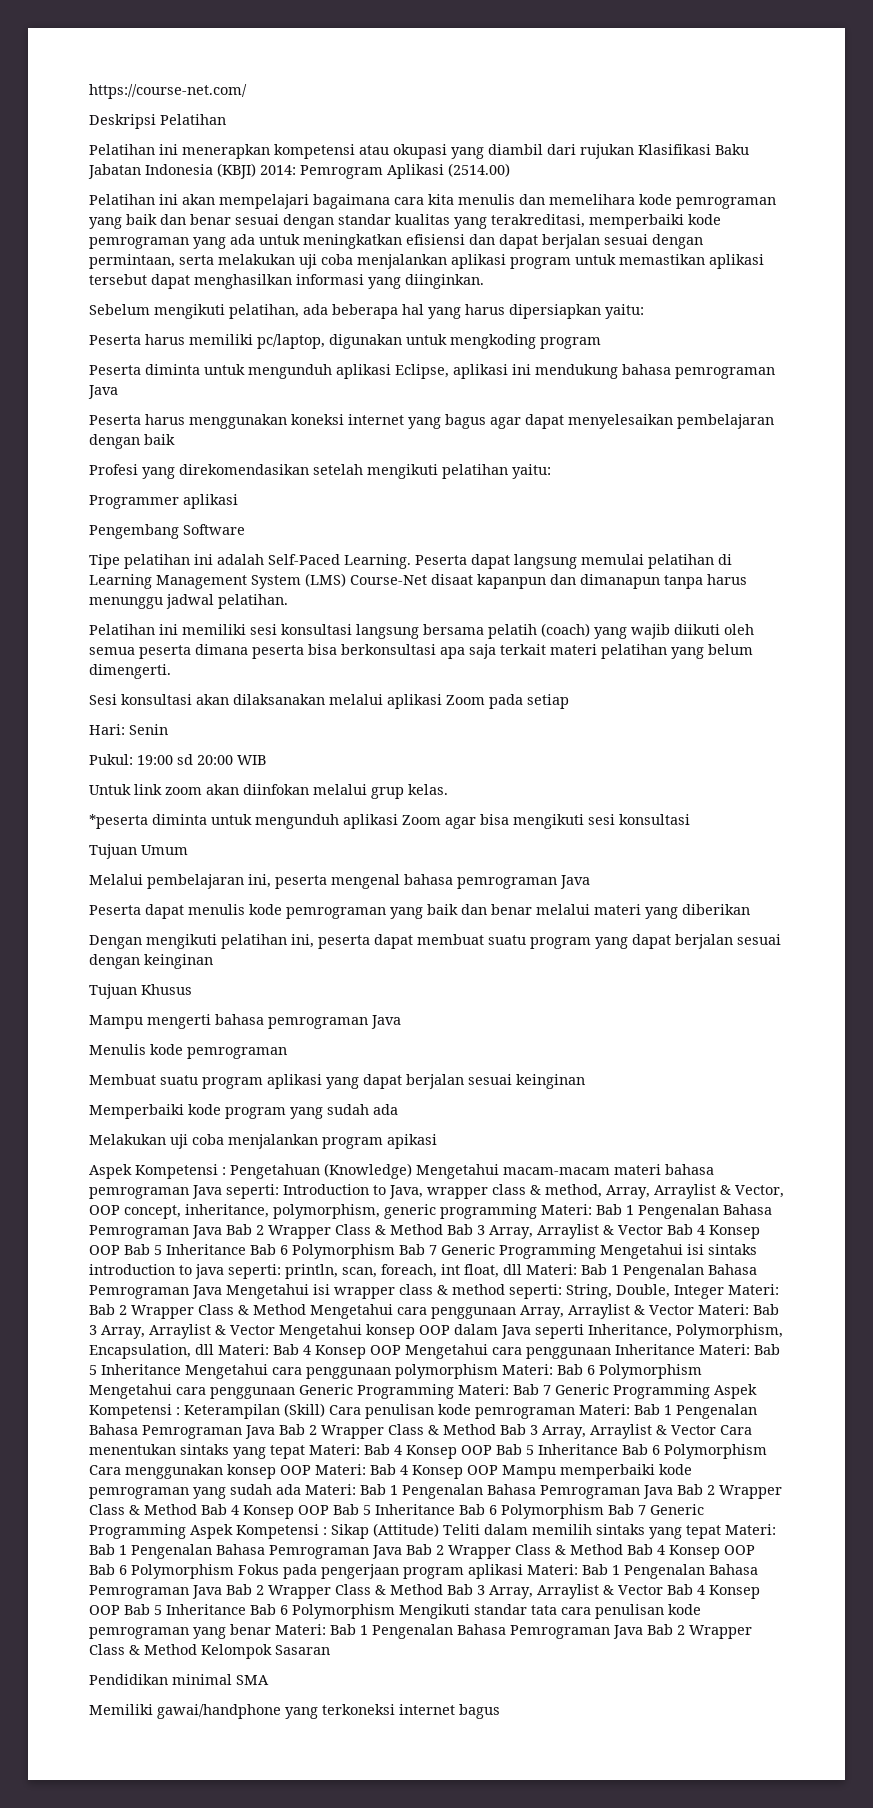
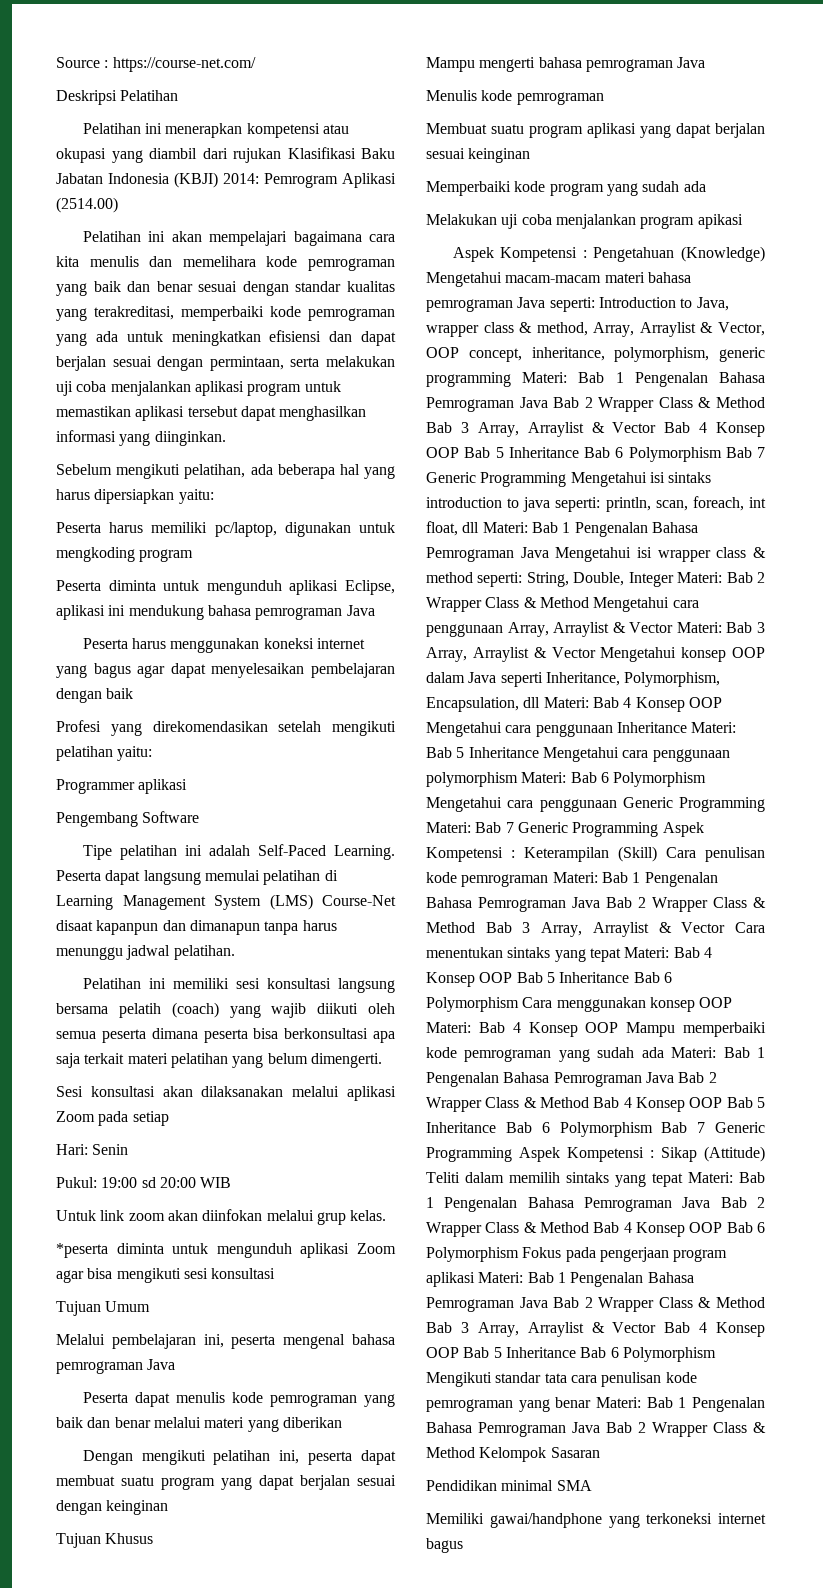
- https://course-net.com/
+ Source : https://course-net.com/

